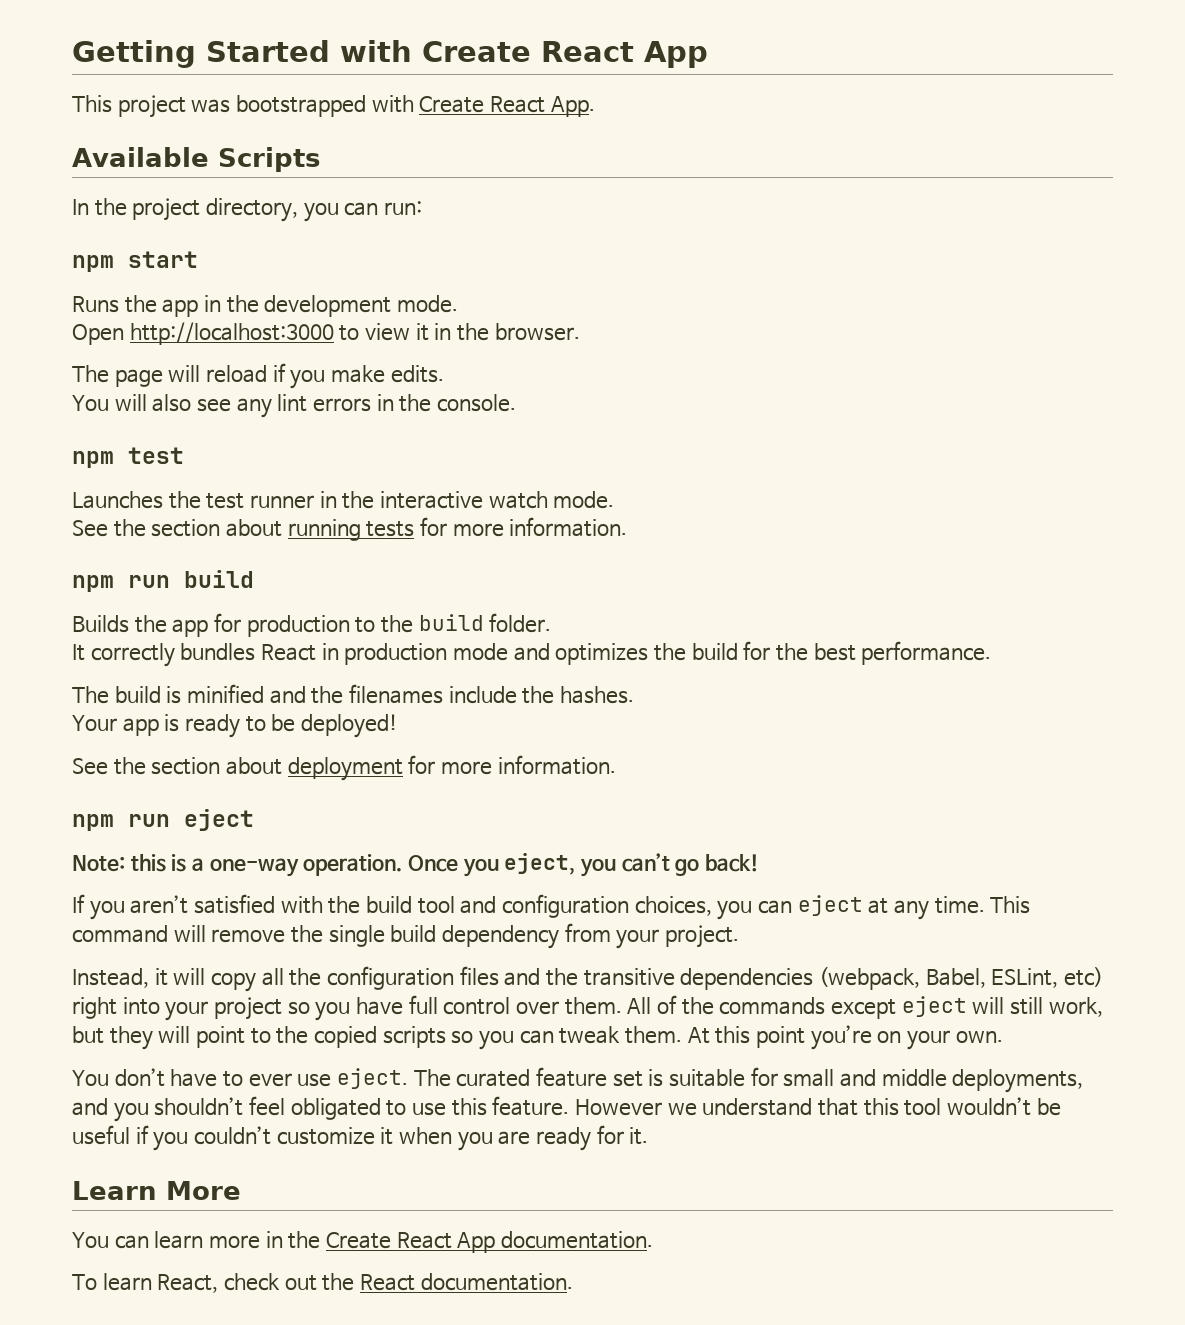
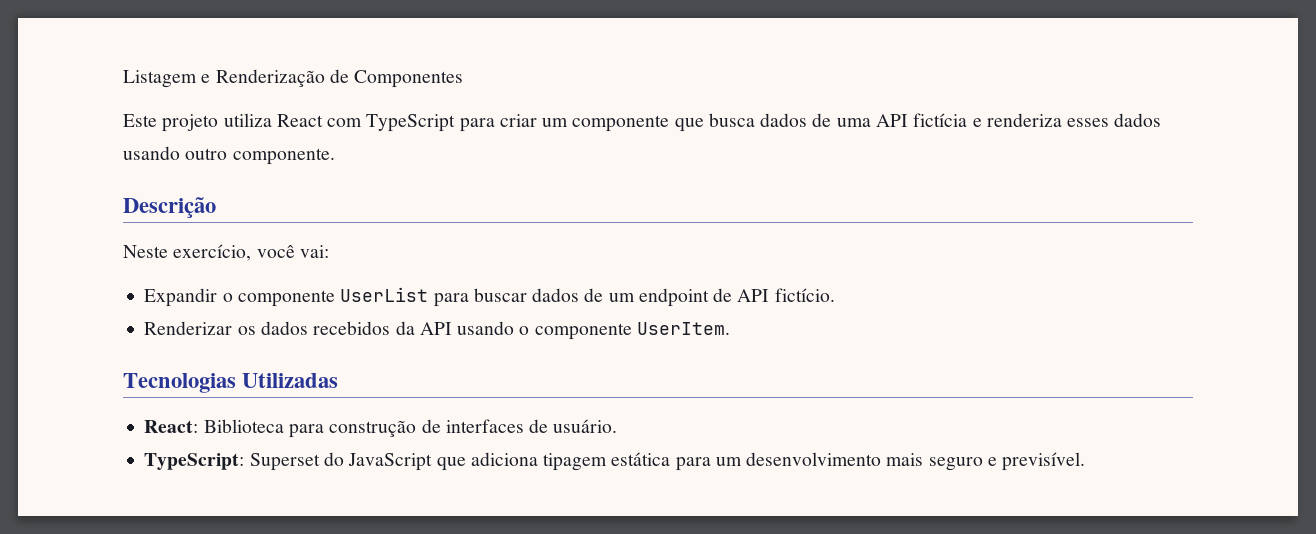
- Getting Started with Create React App
- This project was bootstrapped with Create React App.
- Available Scripts
- In the project directory, you can run:
- npm start
- Runs the app in the development mode.
- Open http://localhost:3000 to view it in the browser.
- The page will reload if you make edits.
- You will also see any lint errors in the console.
- npm test
- Launches the test runner in the interactive watch mode.
- See the section about running tests for more information.
- npm run build
- Builds the app for production to the build folder.
- It correctly bundles React in production mode and optimizes the build for the best performance.
- The build is minified and the filenames include the hashes.
- Your app is ready to be deployed!
- See the section about deployment for more information.
- npm run eject
- Note: this is a one-way operation. Once you eject, you can’t go back!
- If you aren’t satisfied with the build tool and configuration choices, you can eject at any time. This command will remove the single build dependency from your project.
- Instead, it will copy all the configuration files and the transitive dependencies (webpack, Babel, ESLint, etc) right into your project so you have full control over them. All of the commands except eject will still work, but they will point to the copied scripts so you can tweak them. At this point you’re on your own.
- You don’t have to ever use eject. The curated feature set is suitable for small and middle deployments, and you shouldn’t feel obligated to use this feature. However we understand that this tool wouldn’t be useful if you couldn’t customize it when you are ready for it.
- Learn More
- You can learn more in the Create React App documentation.
- To learn React, check out the React documentation.
+ Listagem e Renderização de Componentes
+ Este projeto utiliza React com TypeScript para criar um componente que busca dados de uma API fictícia e renderiza esses dados usando outro componente.
+ Descrição
+ Neste exercício, você vai:
+ Expandir o componente UserList para buscar dados de um endpoint de API fictício.
+ Renderizar os dados recebidos da API usando o componente UserItem.
+ Tecnologias Utilizadas
+ React: Biblioteca para construção de interfaces de usuário.
+ TypeScript: Superset do JavaScript que adiciona tipagem estática para um desenvolvimento mais seguro e previsível.

